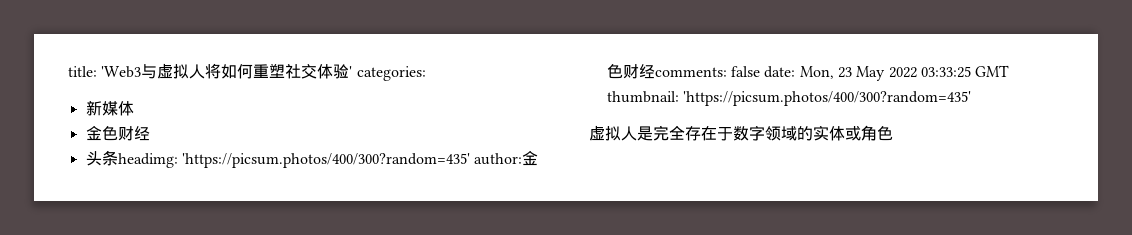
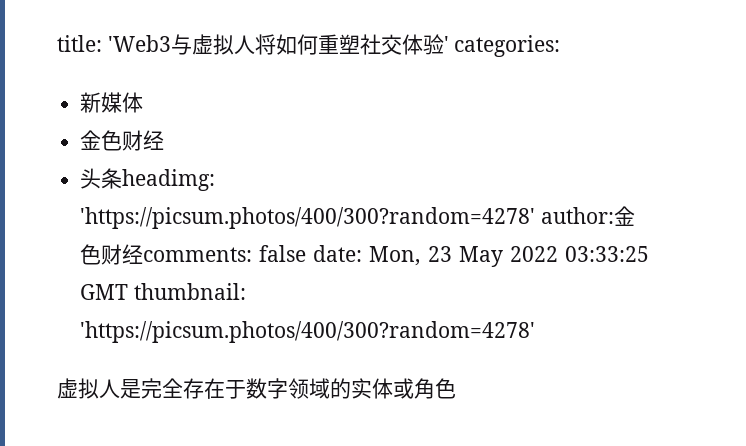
- 头条headimg: 'https://picsum.photos/400/300?random=435' author:金色财经comments: false date: Mon, 23 May 2022 03:33:25 GMT thumbnail: 'https://picsum.photos/400/300?random=435'
+ 头条headimg: 'https://picsum.photos/400/300?random=4278' author:金色财经comments: false date: Mon, 23 May 2022 03:33:25 GMT thumbnail: 'https://picsum.photos/400/300?random=4278'

